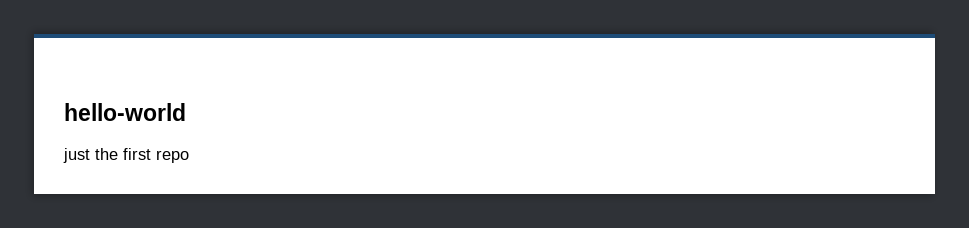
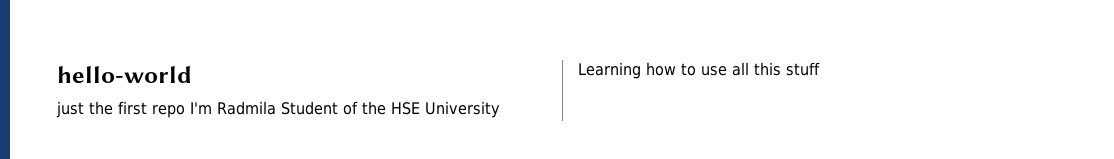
- just the first repo
+ just the first repo I'm Radmila Student of the HSE University Learning how to use all this stuff

